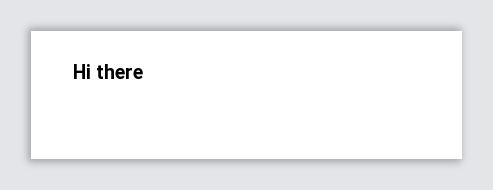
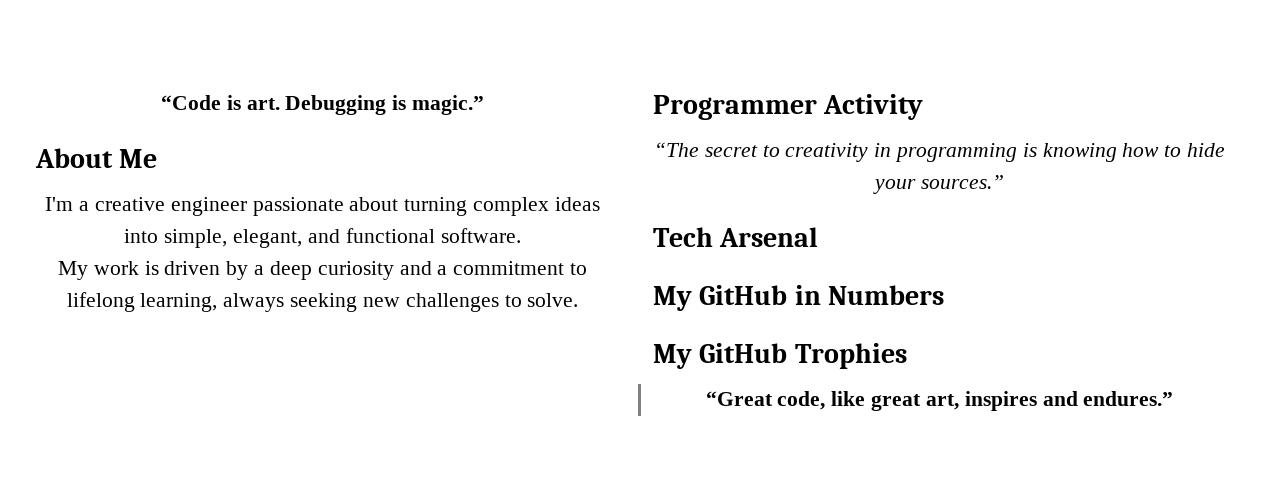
- Hi there
+ “Code is art. Debugging is magic.”
+ About Me
+ I'm a creative engineer passionate about turning complex ideas into simple, elegant, and functional software.
+ My work is driven by a deep curiosity and a commitment to lifelong learning, always seeking new challenges to solve.
+ Programmer Activity
+ “The secret to creativity in programming is knowing how to hide your sources.”
+ Tech Arsenal
+ My GitHub in Numbers
+ My GitHub Trophies
+ “Great code, like great art, inspires and endures.”

